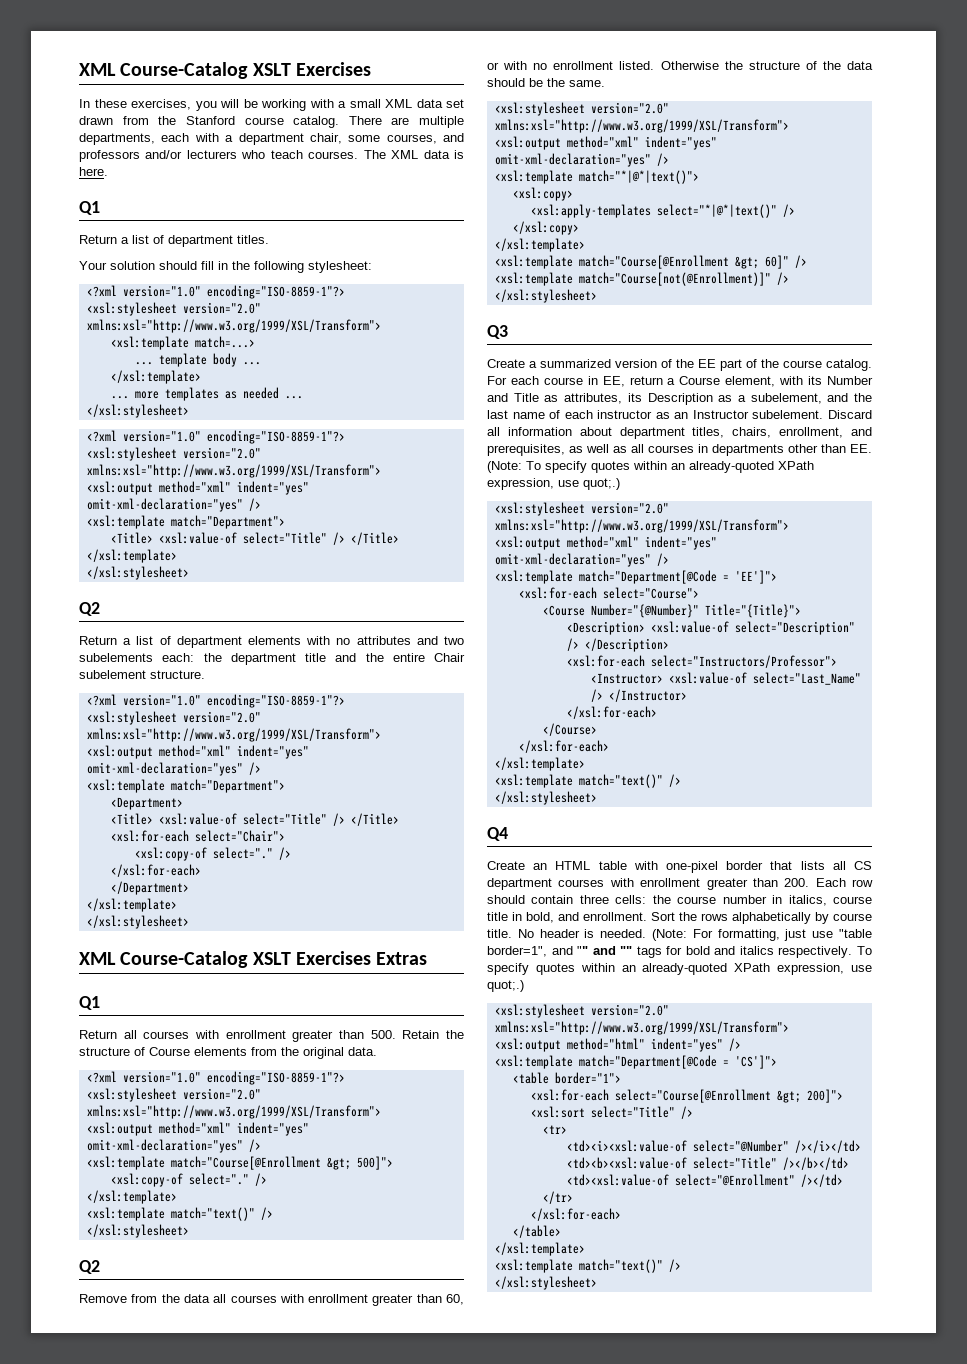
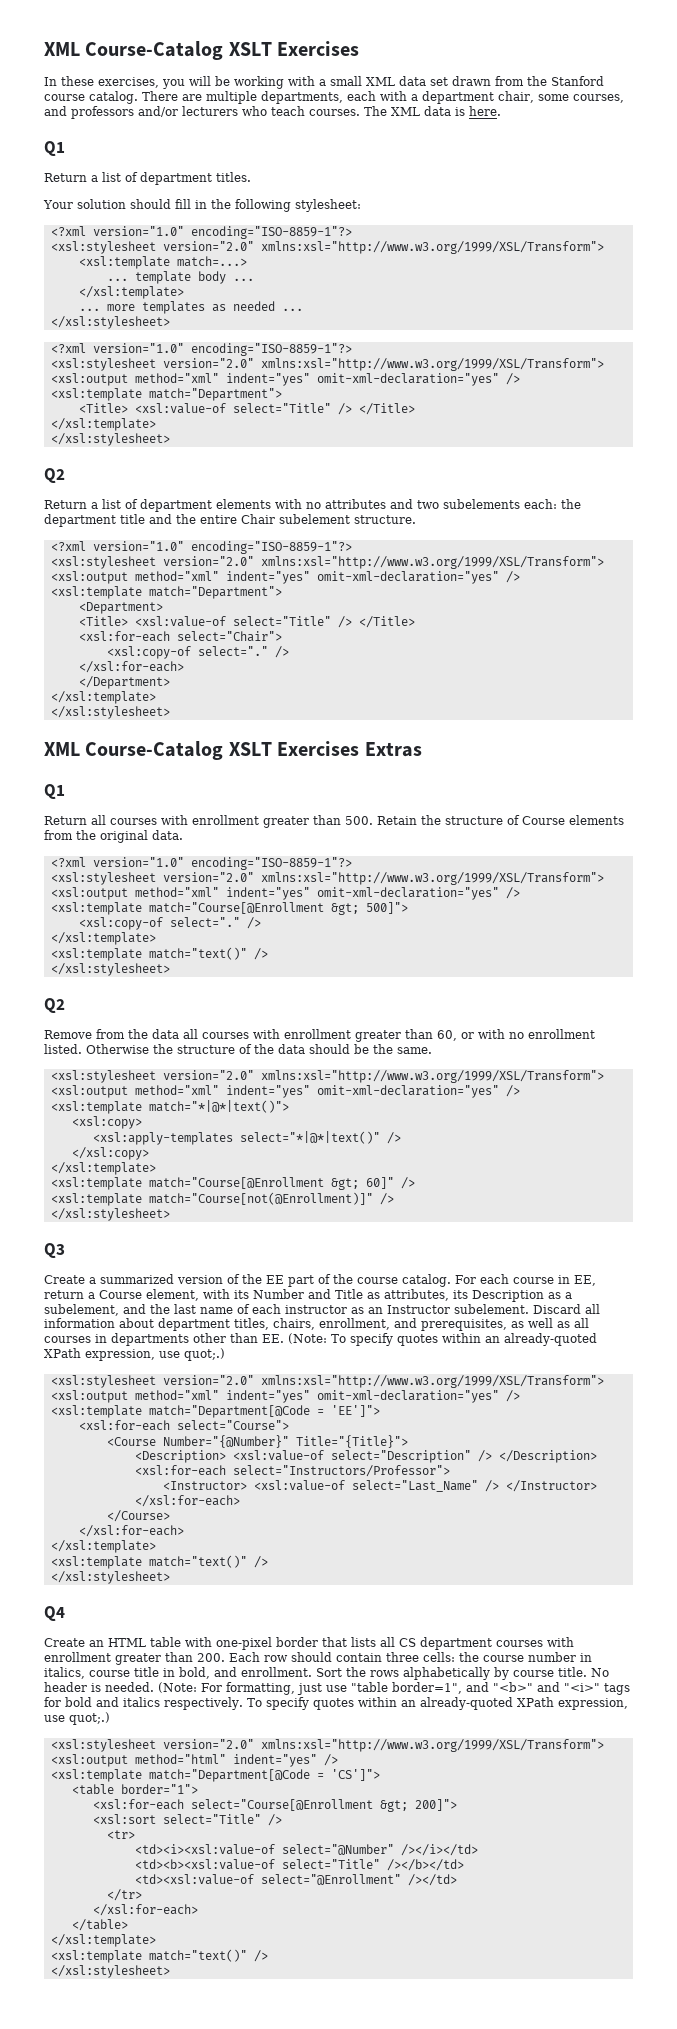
- (Note: For formatting, just use "table border=1", and "" and "" tags for bold and italics respectively.
+ (Note: For formatting, just use "table border=1", and "<b>" and "<i>" tags for bold and italics respectively.

